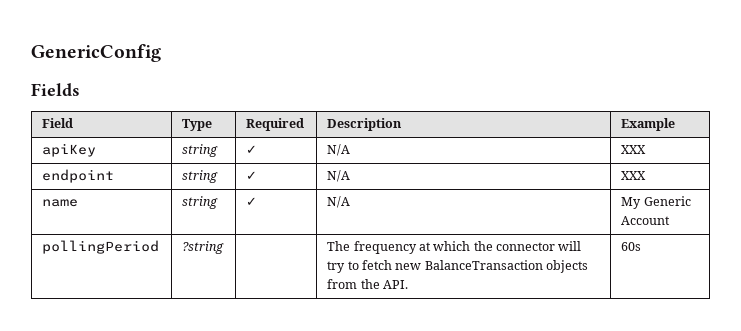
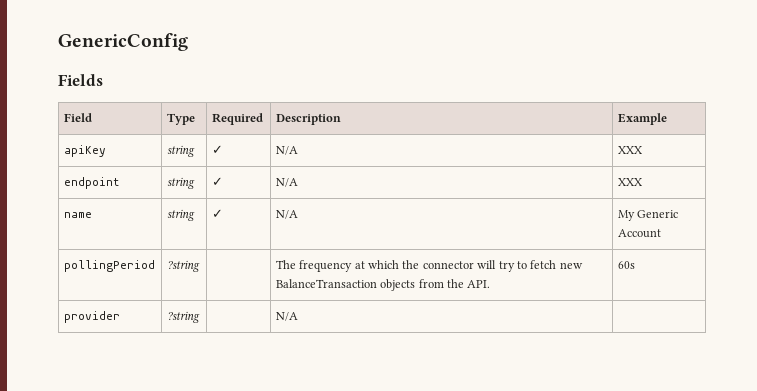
+ provider | ?string | | N/A |

